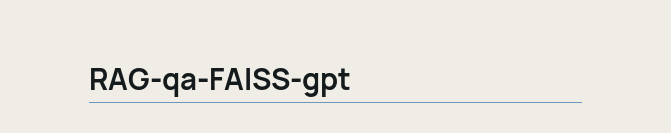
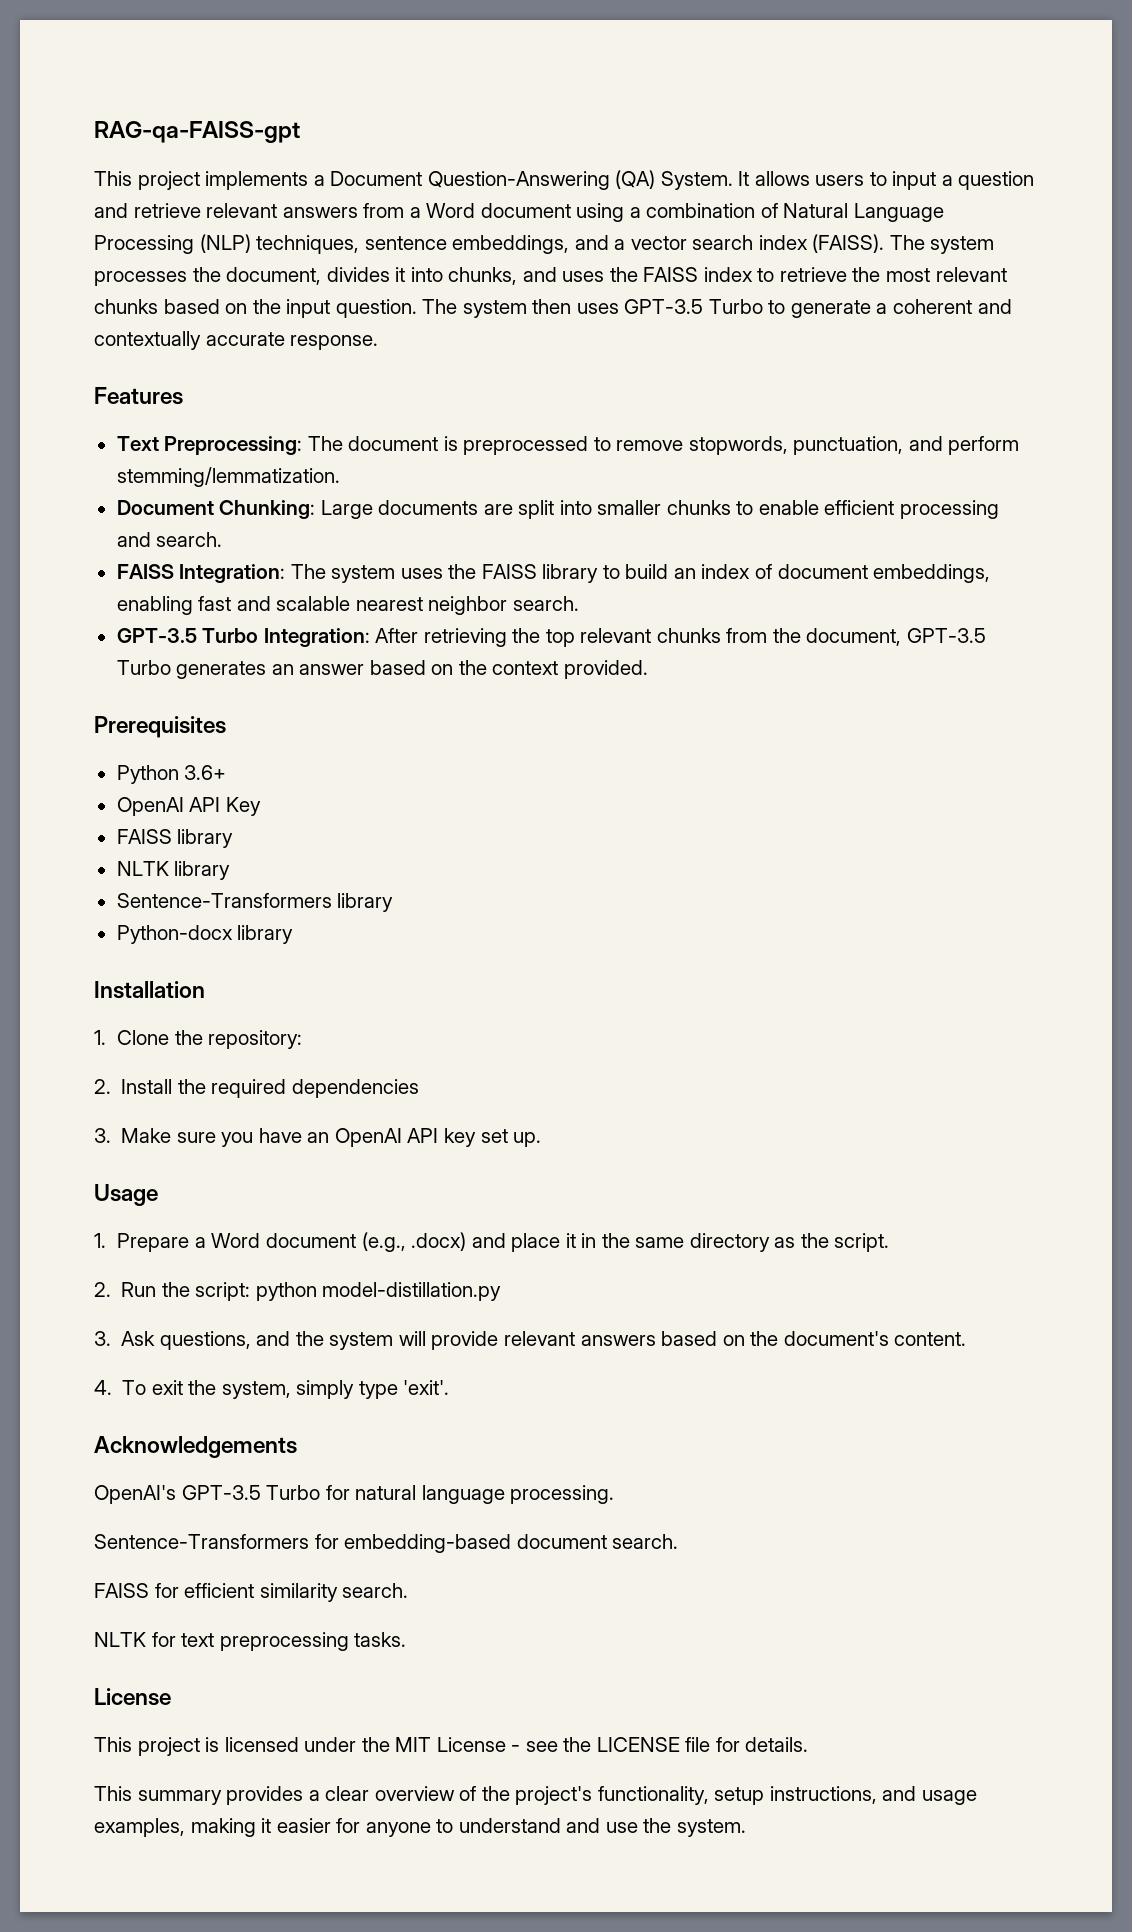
+ This project implements a Document Question-Answering (QA) System. It allows users to input a question and retrieve relevant answers from a Word document using a combination of Natural Language Processing (NLP) techniques, sentence embeddings, and a vector search index (FAISS). The system processes the document, divides it into chunks, and uses the FAISS index to retrieve the most relevant chunks based on the input question. The system then uses GPT-3.5 Turbo to generate a coherent and contextually accurate response.
+ Features
+ Text Preprocessing: The document is preprocessed to remove stopwords, punctuation, and perform stemming/lemmatization.
+ Document Chunking: Large documents are split into smaller chunks to enable efficient processing and search.
+ FAISS Integration: The system uses the FAISS library to build an index of document embeddings, enabling fast and scalable nearest neighbor search.
+ GPT-3.5 Turbo Integration: After retrieving the top relevant chunks from the document, GPT-3.5 Turbo generates an answer based on the context provided.
+ Prerequisites
+ Python 3.6+
+ OpenAI API Key
+ FAISS library
+ NLTK library
+ Sentence-Transformers library
+ Python-docx library
+ Installation
+ 1. Clone the repository:
+ 2. Install the required dependencies
+ 3. Make sure you have an OpenAI API key set up.
+ Usage
+ 1. Prepare a Word document (e.g., .docx) and place it in the same directory as the script.
+ 2. Run the script: python model-distillation.py
+ 3. Ask questions, and the system will provide relevant answers based on the document's content.
+ 4. To exit the system, simply type 'exit'.
+ Acknowledgements
+ OpenAI's GPT-3.5 Turbo for natural language processing.
+ Sentence-Transformers for embedding-based document search.
+ FAISS for efficient similarity search.
+ NLTK for text preprocessing tasks.
+ License
+ This project is licensed under the MIT License - see the LICENSE file for details.
+ This summary provides a clear overview of the project's functionality, setup instructions, and usage examples, making it easier for anyone to understand and use the system.

